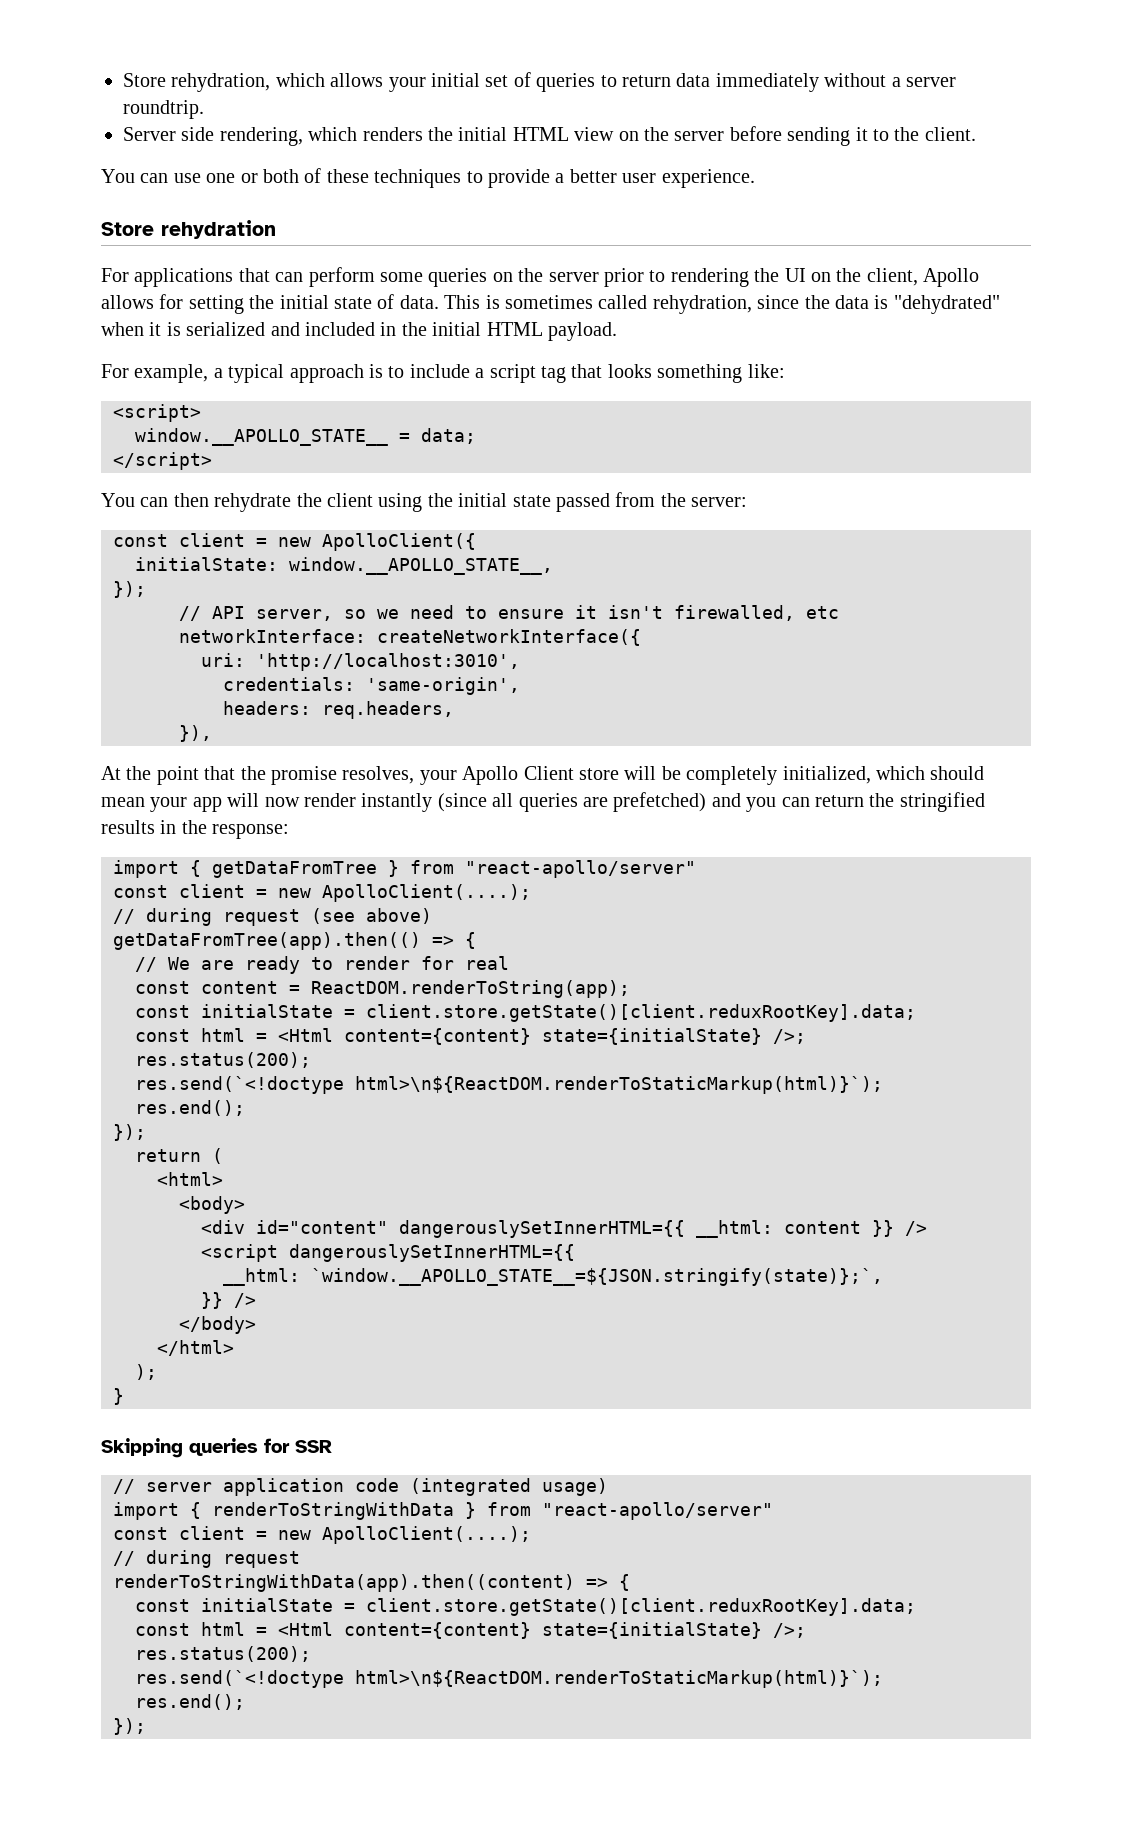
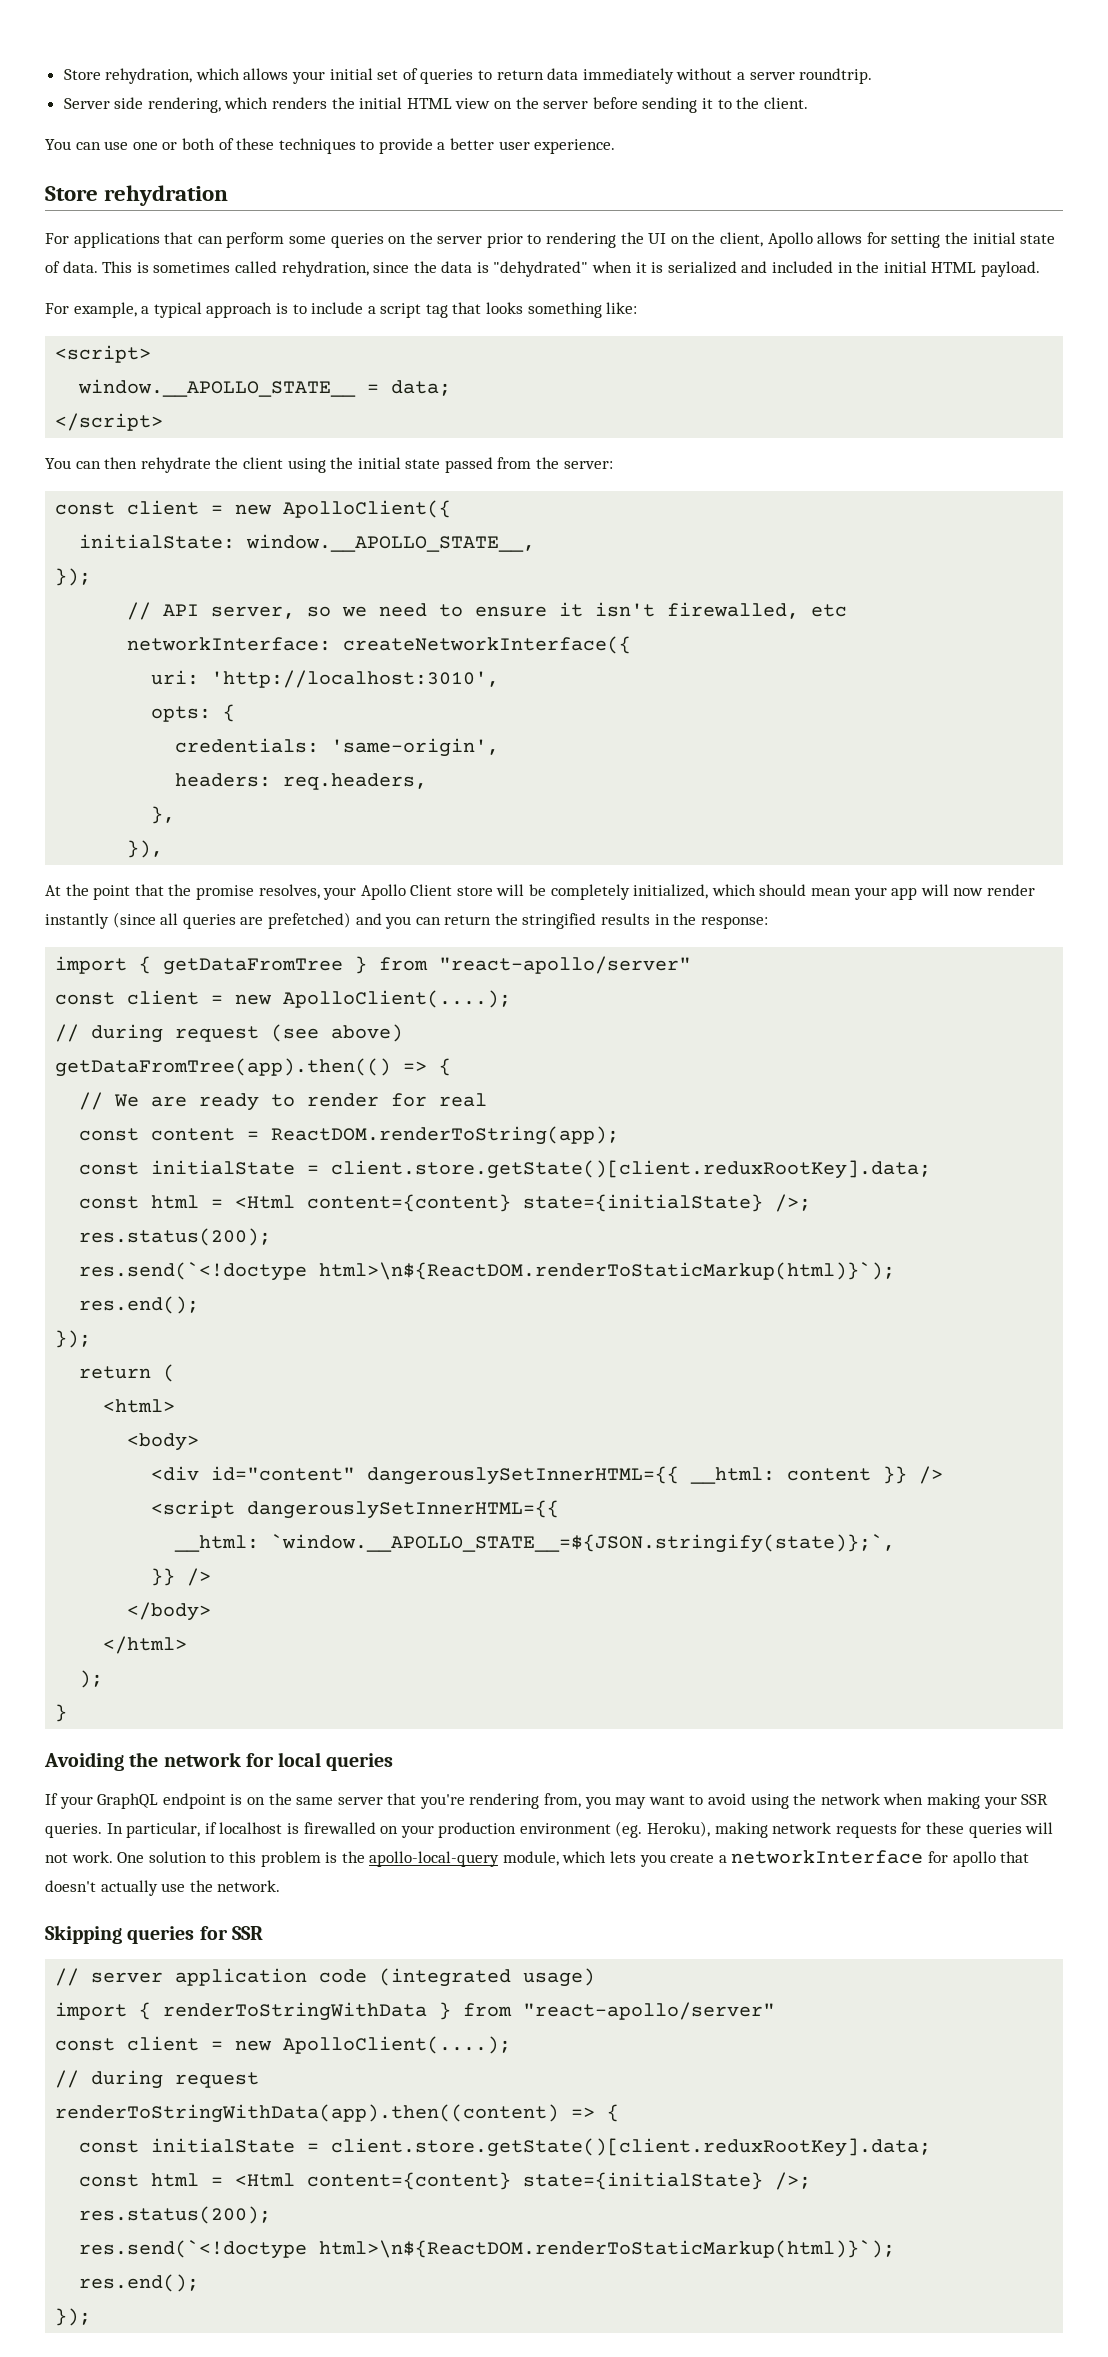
+ opts: {
+ },
+ Avoiding the network for local queries
+ If your GraphQL endpoint is on the same server that you're rendering from, you may want to avoid using the network when making your SSR queries. In particular, if localhost is firewalled on your production environment (eg. Heroku), making network requests for these queries will not work. One solution to this problem is the apollo-local-query module, which lets you create a networkInterface for apollo that doesn't actually use the network.

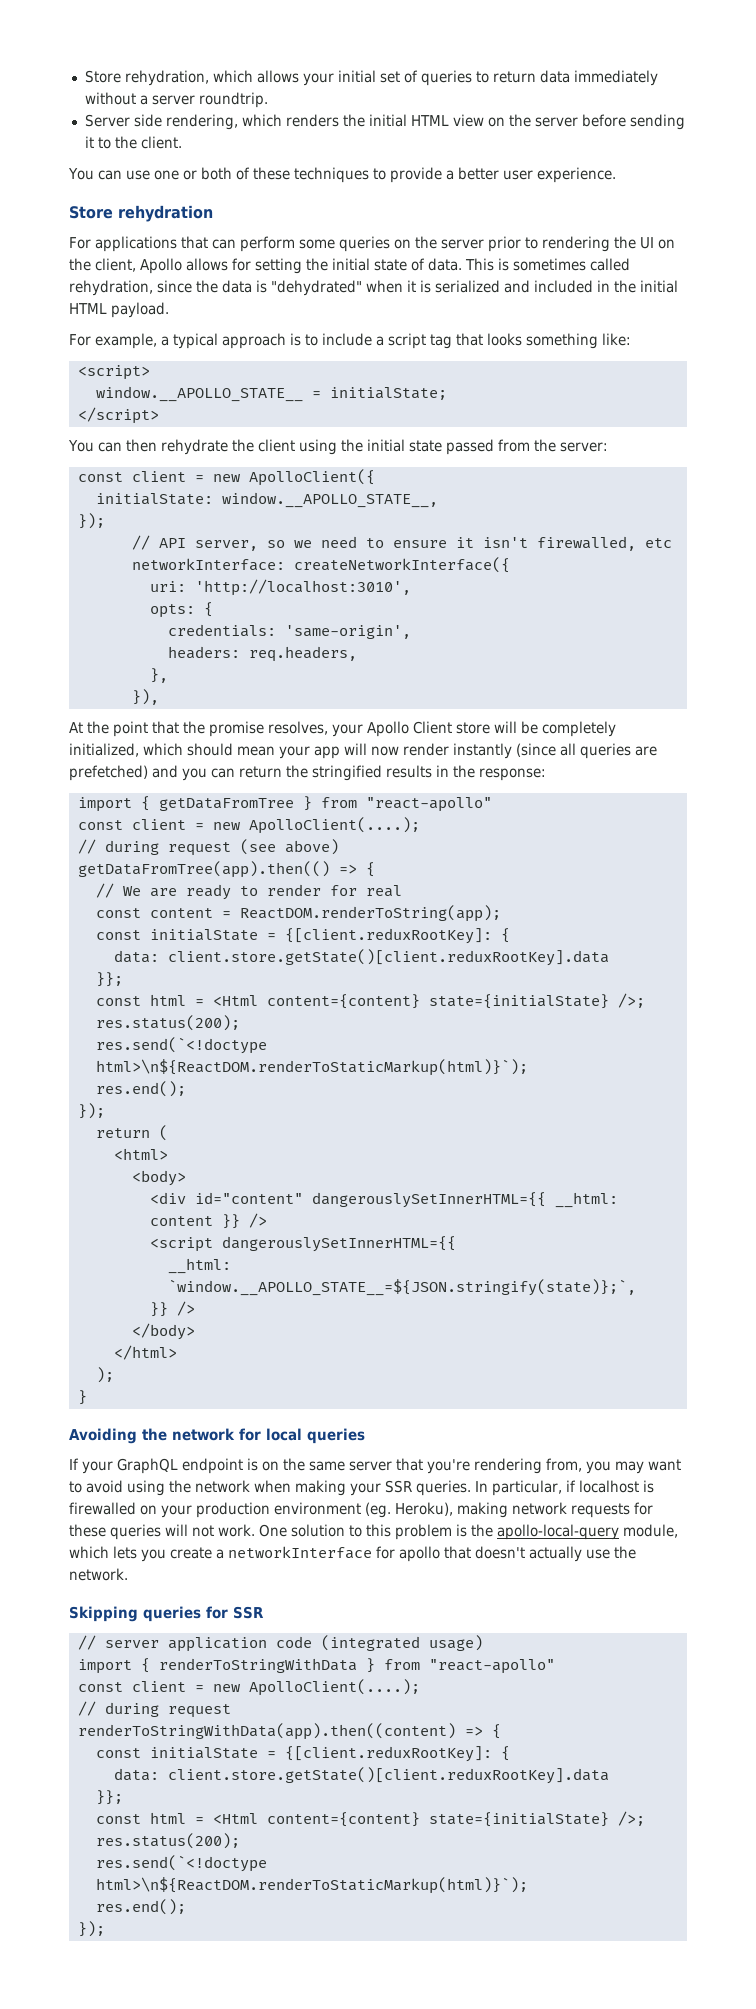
- window.__APOLLO_STATE__ = data;
+ window.__APOLLO_STATE__ = initialState;
- import { getDataFromTree } from "react-apollo/server"
+ import { getDataFromTree } from "react-apollo"
  const content = ReactDOM.renderToString(app);
- const initialState = client.store.getState()[client.reduxRootKey].data;
+ const initialState = {[client.reduxRootKey]: {
+ data: client.store.getState()[client.reduxRootKey].data
+ }};
- import { renderToStringWithData } from "react-apollo/server"
+ import { renderToStringWithData } from "react-apollo"
  renderToStringWithData(app).then((content) => {
- const initialState = client.store.getState()[client.reduxRootKey].data;
+ const initialState = {[client.reduxRootKey]: {
+ data: client.store.getState()[client.reduxRootKey].data
+ }};

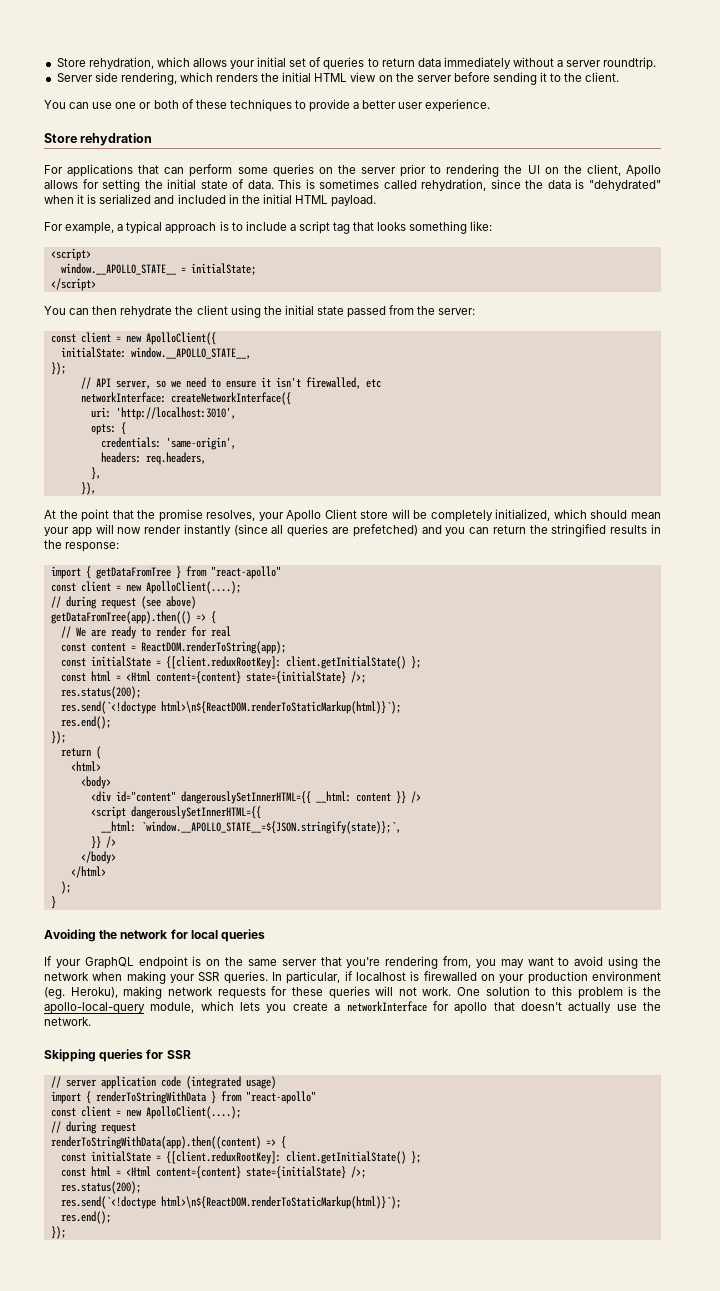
  const content = ReactDOM.renderToString(app);
- const initialState = {[client.reduxRootKey]: {
- data: client.store.getState()[client.reduxRootKey].data
- }};
+ const initialState = {[client.reduxRootKey]: client.getInitialState() };
  renderToStringWithData(app).then((content) => {
- const initialState = {[client.reduxRootKey]: {
- data: client.store.getState()[client.reduxRootKey].data
- }};
+ const initialState = {[client.reduxRootKey]: client.getInitialState() };

